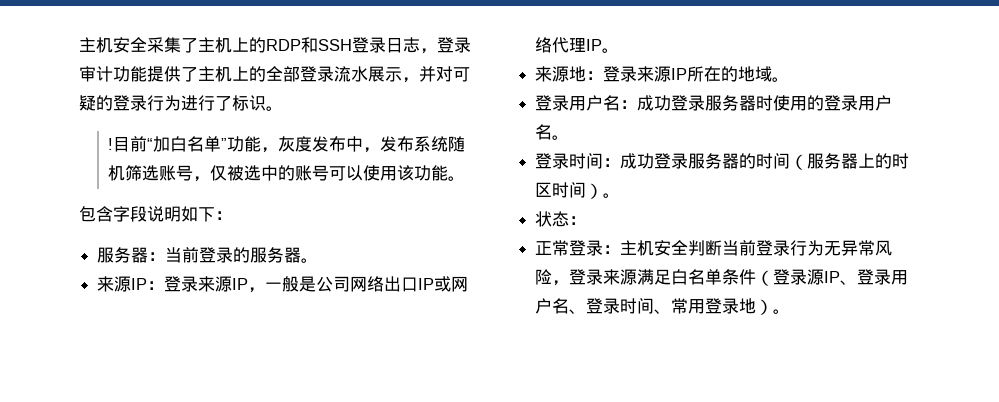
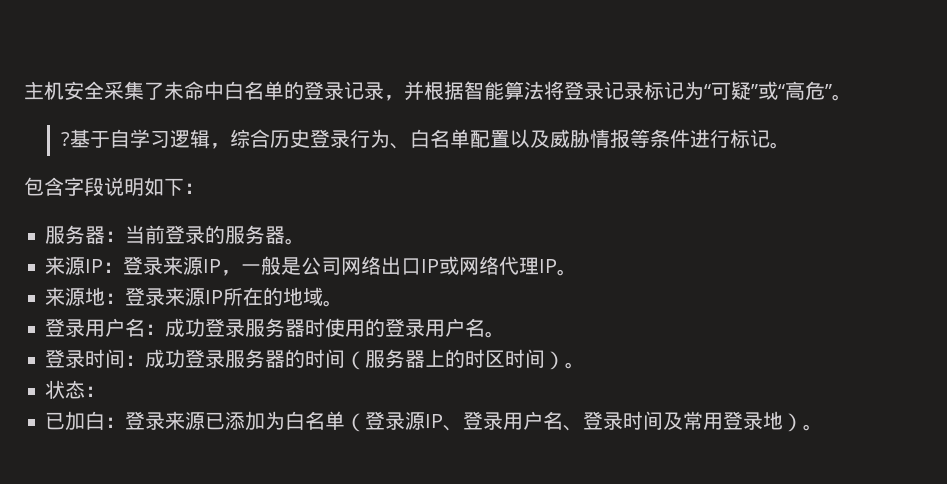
- 主机安全采集了主机上的RDP和SSH登录日志，登录审计功能提供了主机上的全部登录流水展示，并对可疑的登录行为进行了标识。
- !目前“加白名单”功能，灰度发布中，发布系统随机筛选账号，仅被选中的账号可以使用该功能。
+ 主机安全采集了未命中白名单的登录记录，并根据智能算法将登录记录标记为“可疑”或“高危”。
+ ?基于自学习逻辑，综合历史登录行为、白名单配置以及威胁情报等条件进行标记。
- 正常登录：主机安全判断当前登录行为无异常风险，登录来源满足白名单条件（登录源IP、登录用户名、登录时间、常用登录地）。
+ 已加白：登录来源已添加为白名单（登录源IP、登录用户名、登录时间及常用登录地）。

